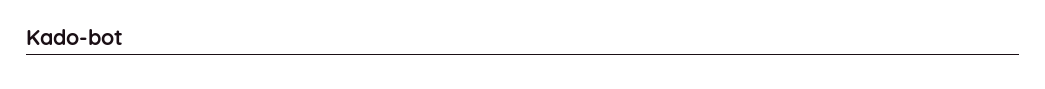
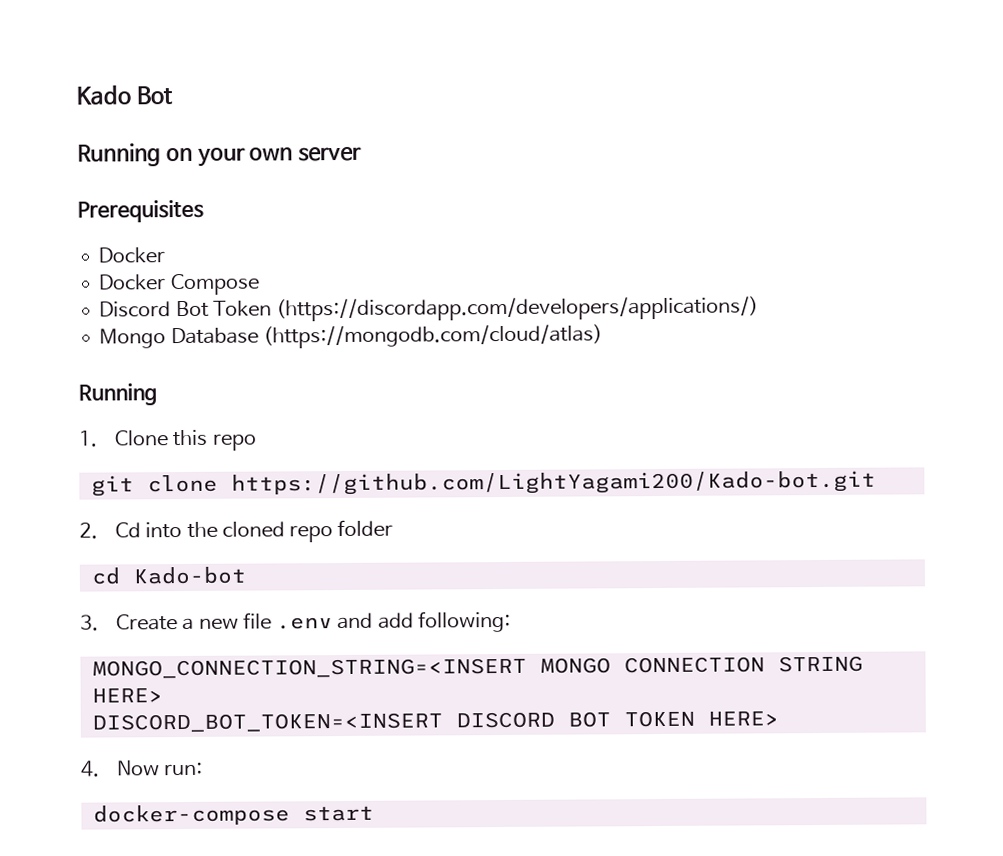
- Kado-bot
+ Kado Bot
+ Running on your own server
+ Prerequisites
+ Docker
+ Docker Compose
+ Discord Bot Token (https://discordapp.com/developers/applications/)
+ Mongo Database (https://mongodb.com/cloud/atlas)
+ Running
+ 1. Clone this repo
+ git clone https://github.com/LightYagami200/Kado-bot.git
+ 2. Cd into the cloned repo folder
+ cd Kado-bot
+ 3. Create a new file .env and add following:
+ MONGO_CONNECTION_STRING=<INSERT MONGO CONNECTION STRING HERE>
+ DISCORD_BOT_TOKEN=<INSERT DISCORD BOT TOKEN HERE>
+ 4. Now run:
+ docker-compose start

